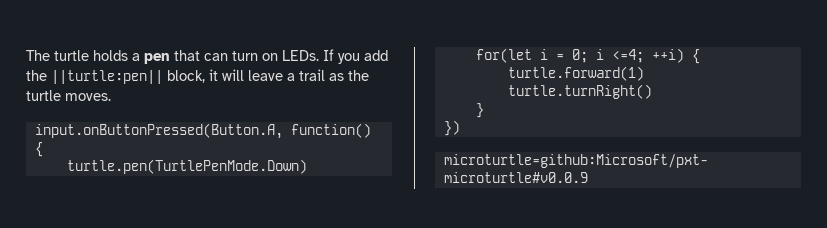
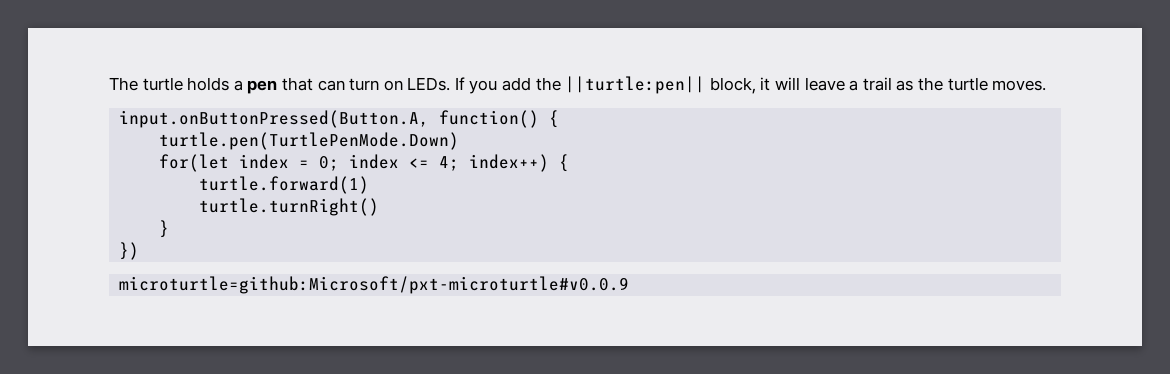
- for(let i = 0; i <=4; ++i) {
+ for(let index = 0; index <= 4; index++) {

